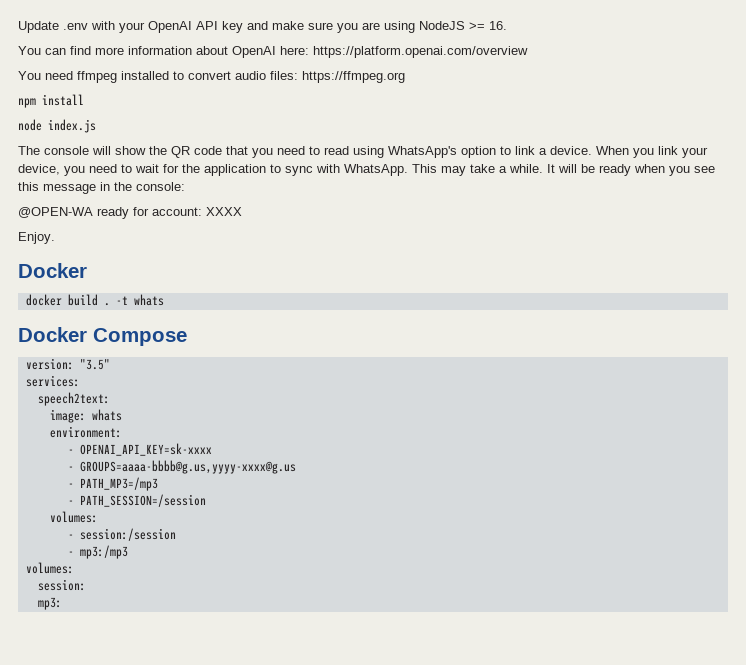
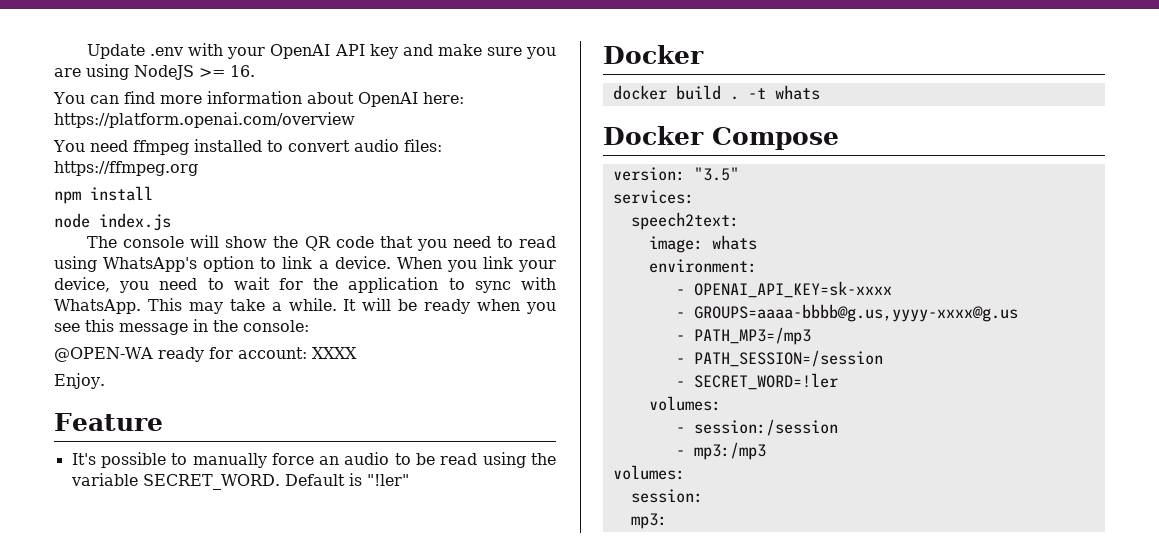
+ Feature
+ It's possible to manually force an audio to be read using the variable SECRET_WORD. Default is "!ler"
+ - SECRET_WORD=!ler

